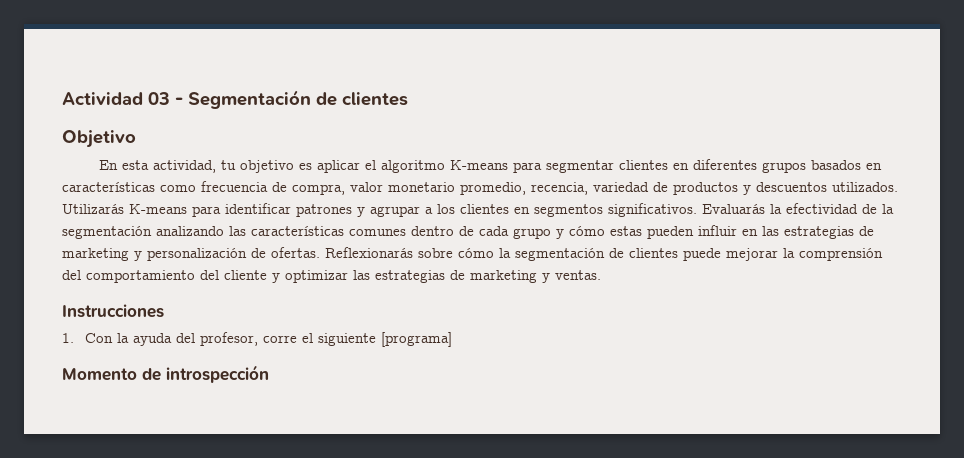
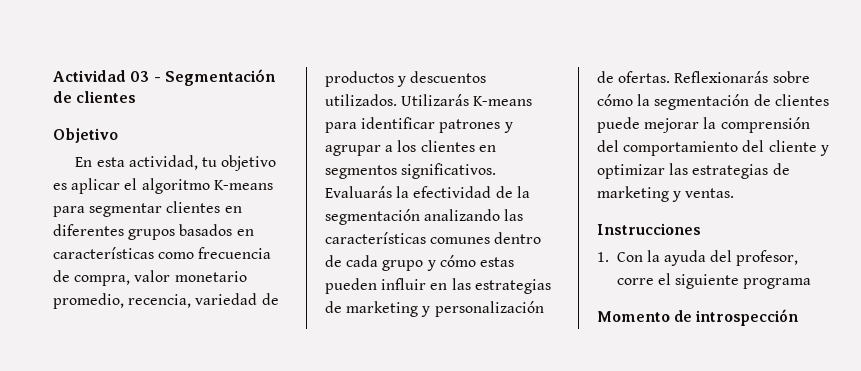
- 1. Con la ayuda del profesor, corre el siguiente [programa]
+ 1. Con la ayuda del profesor, corre el siguiente programa

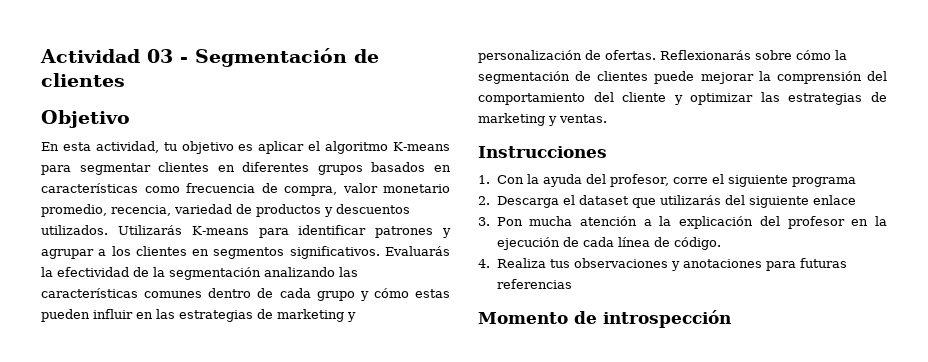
+ 2. Descarga el dataset que utilizarás del siguiente enlace
+ 3. Pon mucha atención a la explicación del profesor en la ejecución de cada línea de código.
+ 4. Realiza tus observaciones y anotaciones para futuras referencias

